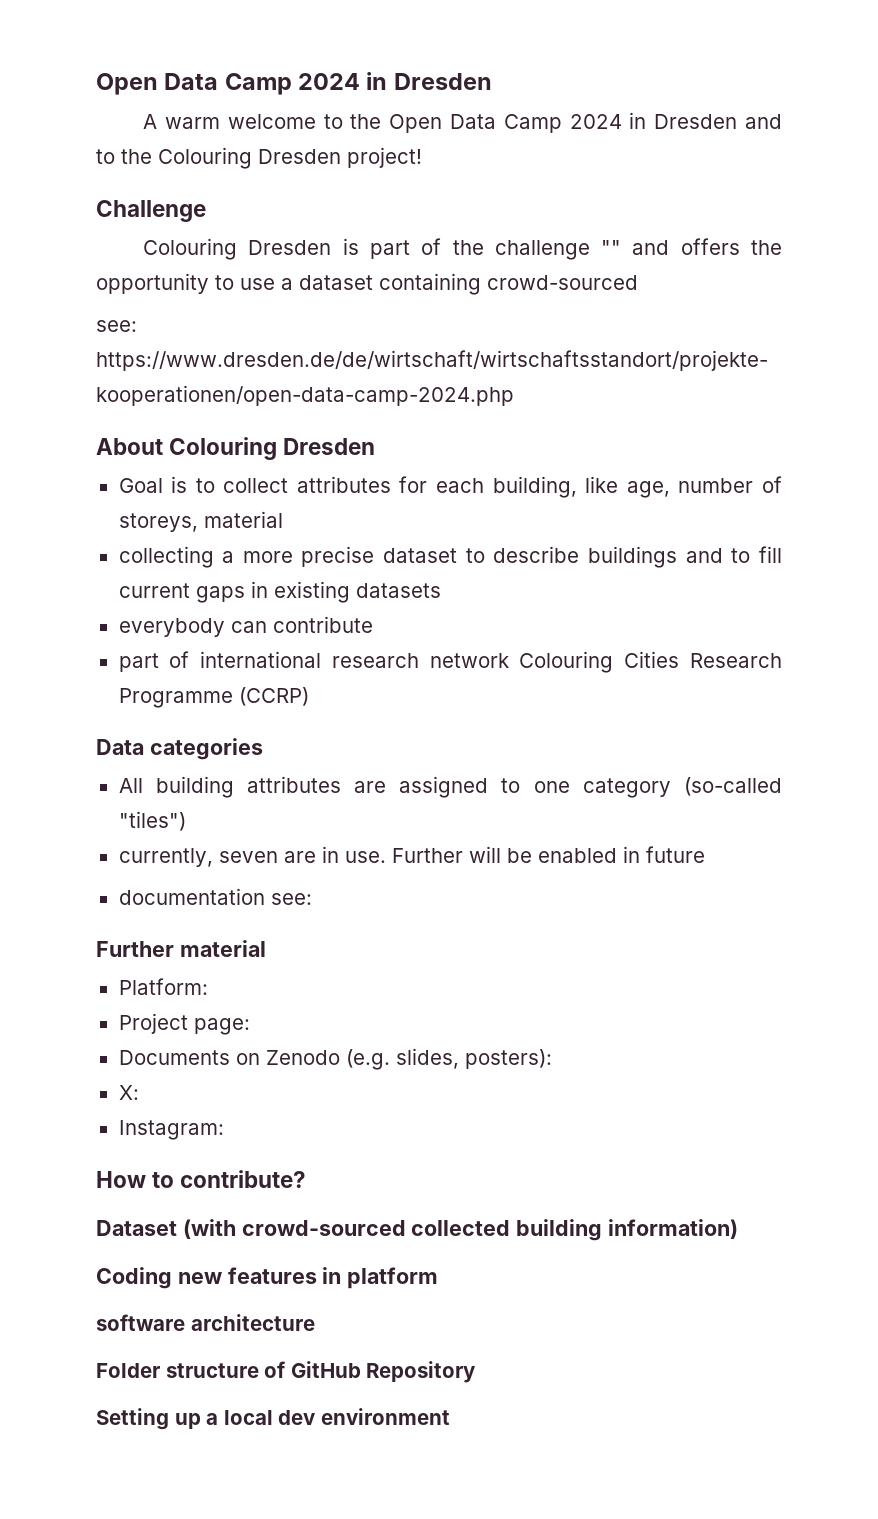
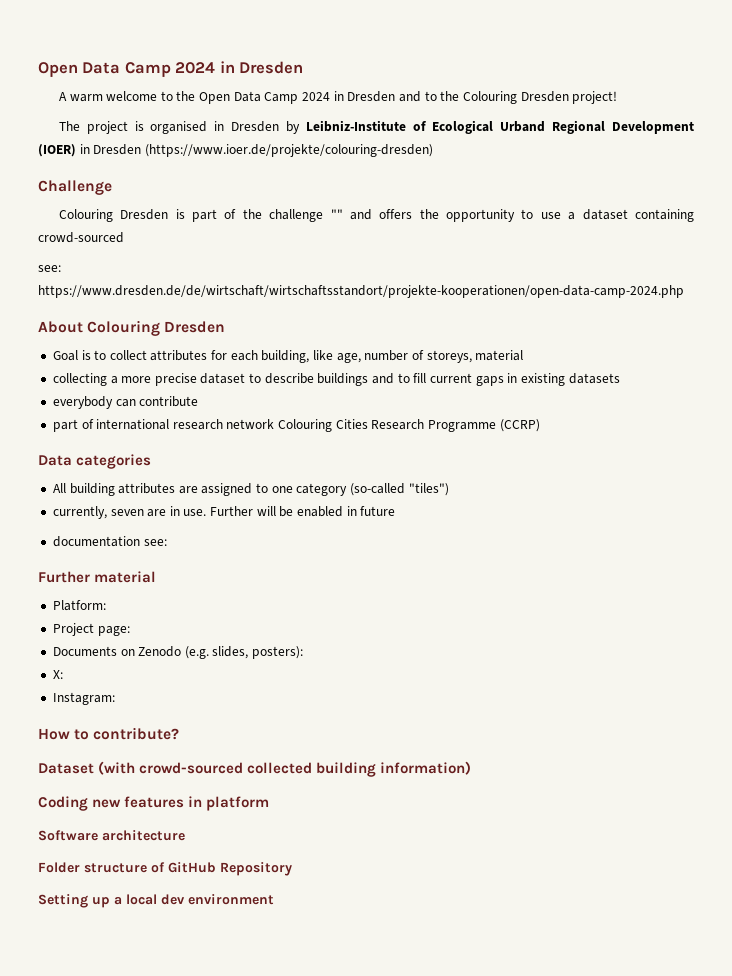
+ The project is organised in Dresden by Leibniz-Institute of Ecological Urband Regional Development (IOER) in Dresden (https://www.ioer.de/projekte/colouring-dresden)
- software architecture
+ Software architecture

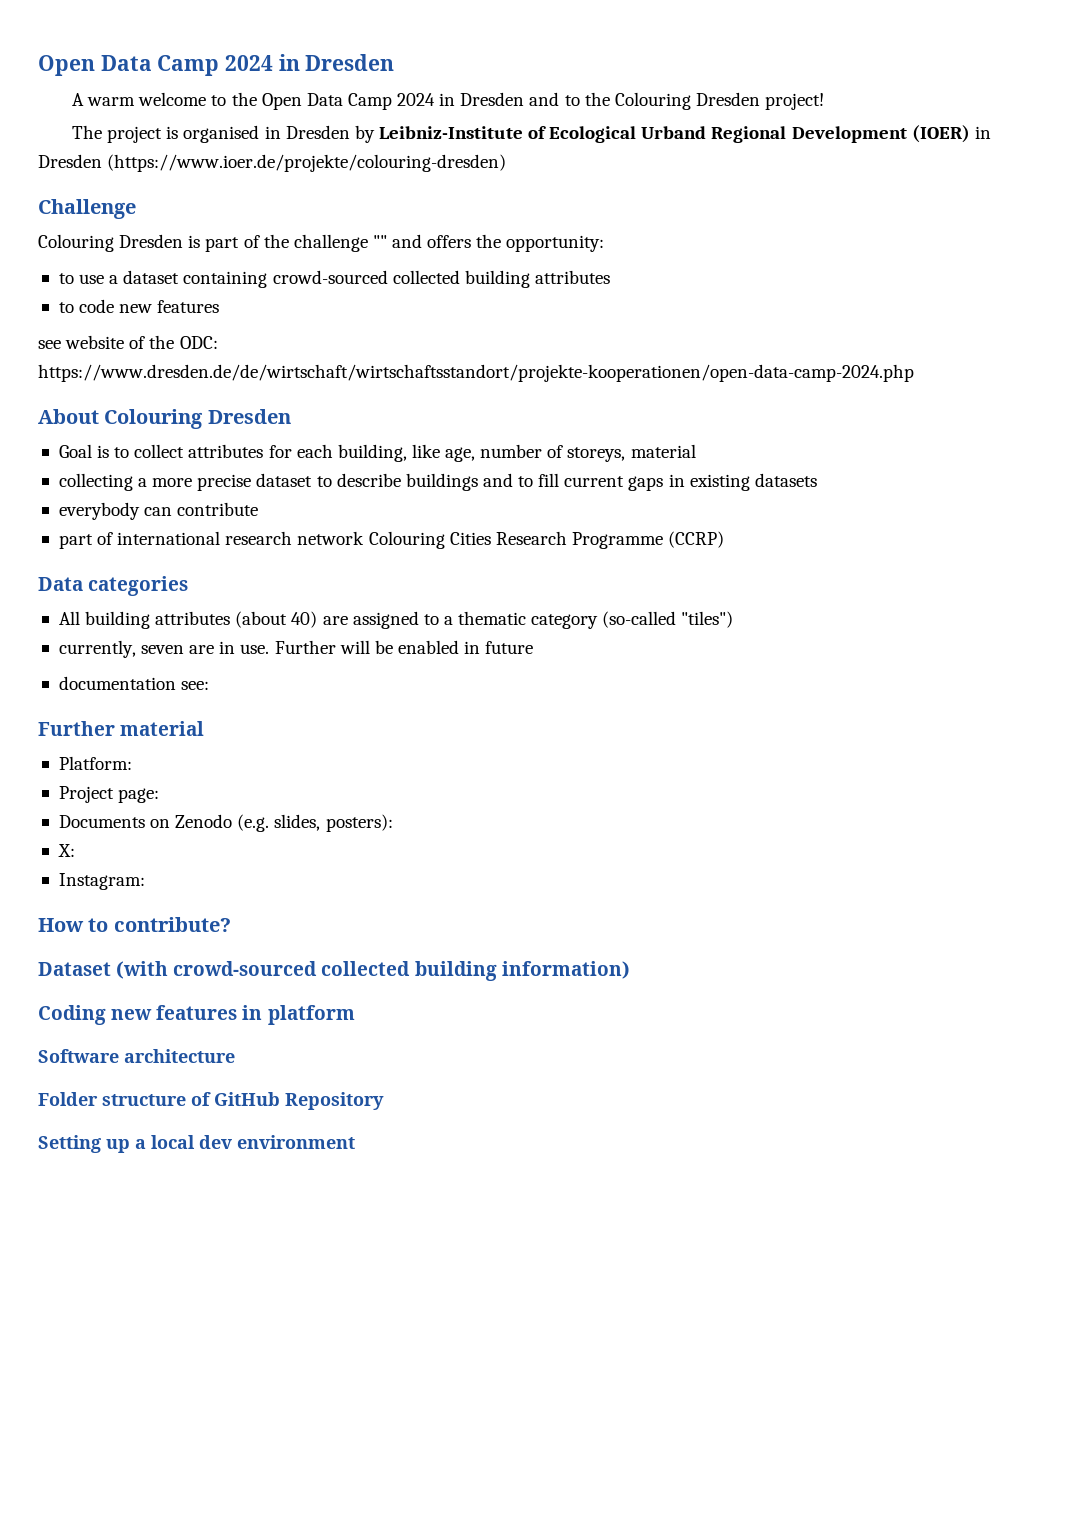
- Colouring Dresden is part of the challenge "" and offers the opportunity to use a dataset containing crowd-sourced
- see: https://www.dresden.de/de/wirtschaft/wirtschaftsstandort/projekte-kooperationen/open-data-camp-2024.php
+ Colouring Dresden is part of the challenge "" and offers the opportunity:
+ to use a dataset containing crowd-sourced collected building attributes
+ to code new features
+ see website of the ODC: https://www.dresden.de/de/wirtschaft/wirtschaftsstandort/projekte-kooperationen/open-data-camp-2024.php
- All building attributes are assigned to one category (so-called "tiles")
+ All building attributes (about 40) are assigned to a thematic category (so-called "tiles")

